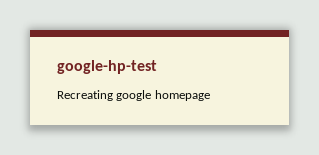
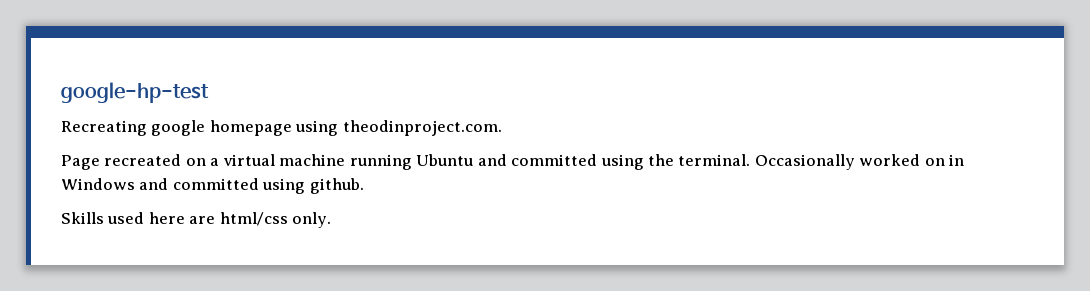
- Recreating google homepage
+ Recreating google homepage using theodinproject.com.
+ Page recreated on a virtual machine running Ubuntu and committed using the terminal. Occasionally worked on in Windows and committed using github.
+ Skills used here are html/css only.

